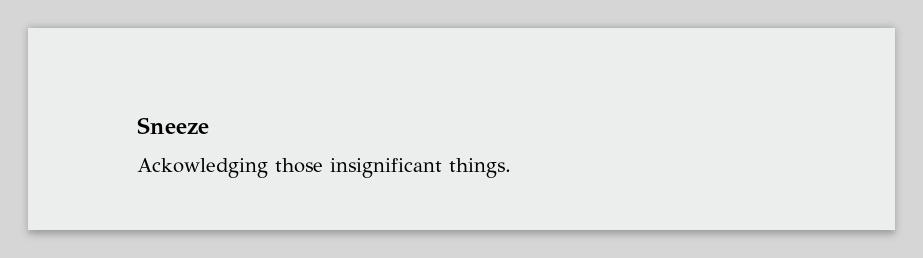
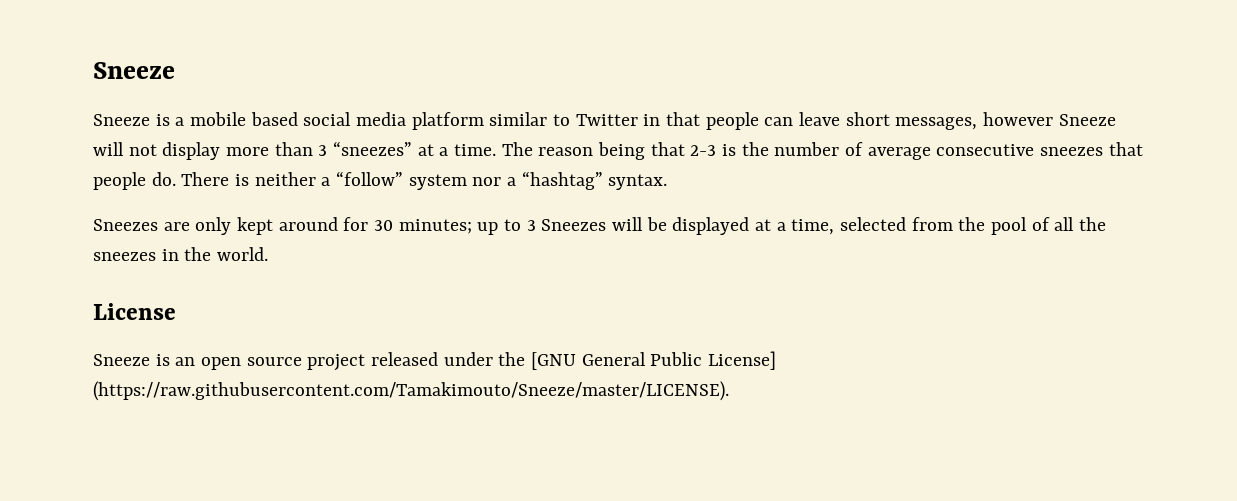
- Ackowledging those insignificant things.
+ Sneeze is a mobile based social media platform similar to Twitter in that people can leave short messages, however Sneeze will not display more than 3 “sneezes” at a time. The reason being that 2-3 is the number of average consecutive sneezes that people do. There is neither a “follow” system nor a “hashtag” syntax.
+ Sneezes are only kept around for 30 minutes; up to 3 Sneezes will be displayed at a time, selected from the pool of all the sneezes in the world.
+ License
+ Sneeze is an open source project released under the [GNU General Public License] (https://raw.githubusercontent.com/Tamakimouto/Sneeze/master/LICENSE).

